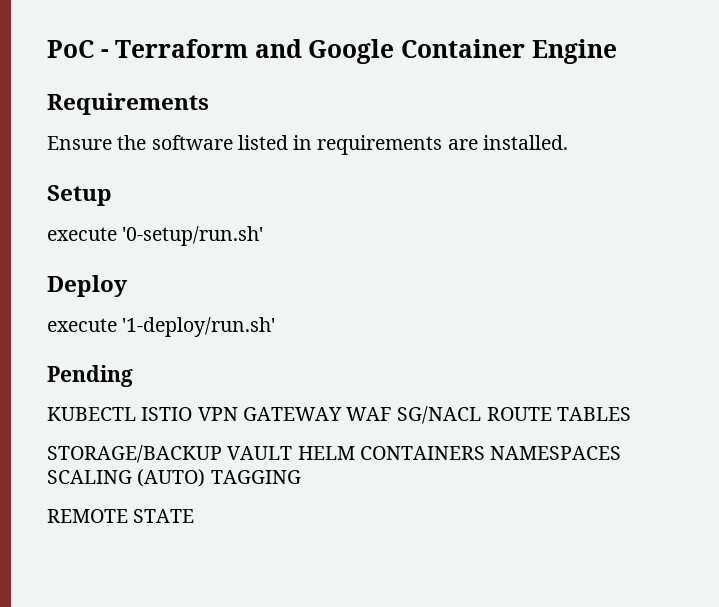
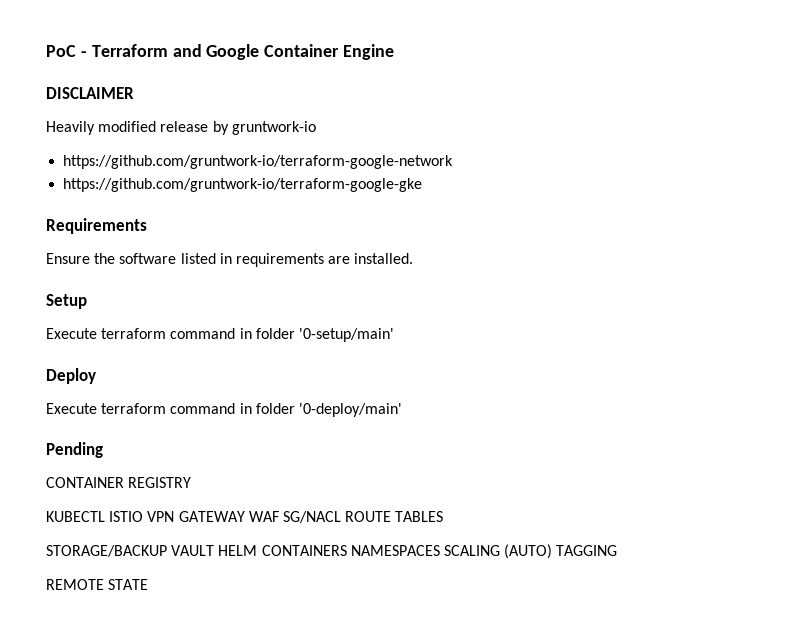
+ DISCLAIMER
+ Heavily modified release by gruntwork-io
+ https://github.com/gruntwork-io/terraform-google-network
+ https://github.com/gruntwork-io/terraform-google-gke
- execute '0-setup/run.sh'
+ Execute terraform command in folder '0-setup/main'
  Deploy
- execute '1-deploy/run.sh'
+ Execute terraform command in folder '0-deploy/main'
+ CONTAINER REGISTRY

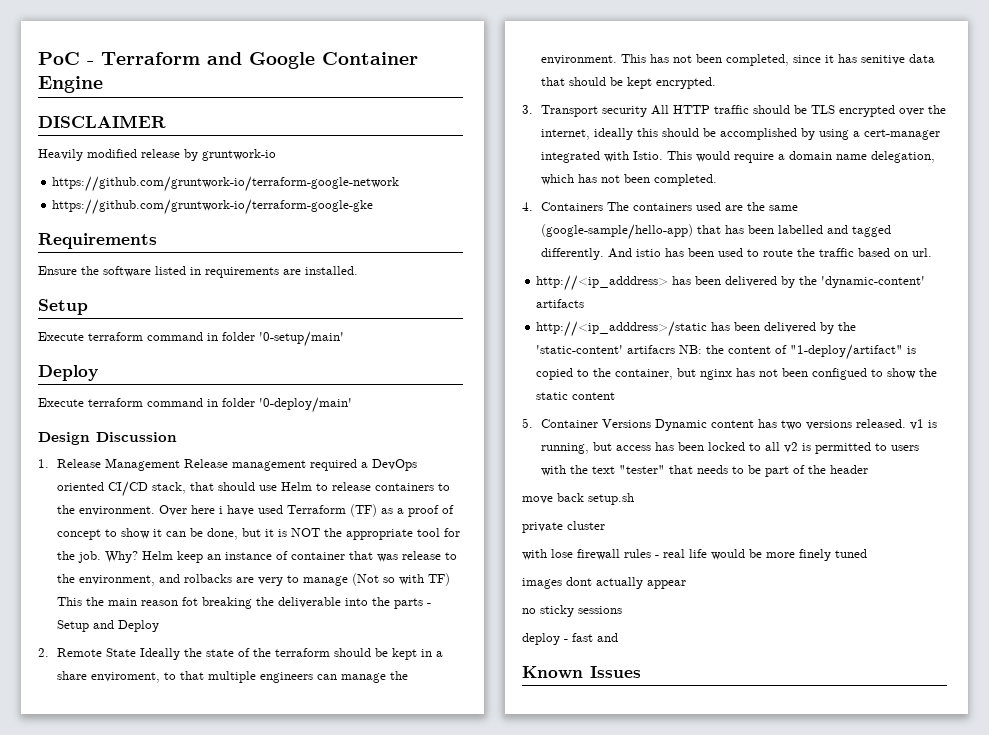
- Pending
- CONTAINER REGISTRY
- KUBECTL ISTIO VPN GATEWAY WAF SG/NACL ROUTE TABLES
- STORAGE/BACKUP VAULT HELM CONTAINERS NAMESPACES SCALING (AUTO) TAGGING
- REMOTE STATE
+ Design Discussion
+ 1. Release Management Release management required a DevOps oriented CI/CD stack, that should use Helm to release containers to the environment. Over here i have used Terraform (TF) as a proof of concept to show it can be done, but it is NOT the appropriate tool for the job. Why? Helm keep an instance of container that was release to the environment, and rolbacks are very to manage (Not so with TF) This the main reason fot breaking the deliverable into the parts - Setup and Deploy
+ 2. Remote State Ideally the state of the terraform should be kept in a share enviroment, to that multiple engineers can manage the environment. This has not been completed, since it has senitive data that should be kept encrypted.
+ 3. Transport security All HTTP traffic should be TLS encrypted over the internet, ideally this should be accomplished by using a cert-manager integrated with Istio. This would require a domain name delegation, which has not been completed.
+ 4. Containers The containers used are the same (google-sample/hello-app) that has been labelled and tagged differently. And istio has been used to route the traffic based on url.
+ http://<ip_adddress> has been delivered by the 'dynamic-content' artifacts
+ http://<ip_adddress>/static has been delivered by the 'static-content' artifacrs NB: the content of "1-deploy/artifact" is copied to the container, but nginx has not been configued to show the static content
+ 5. Container Versions Dynamic content has two versions released. v1 is running, but access has been locked to all v2 is permitted to users with the text "tester" that needs to be part of the header
+ move back setup.sh
+ private cluster
+ with lose firewall rules - real life would be more finely tuned
+ images dont actually appear
+ no sticky sessions
+ deploy - fast and
+ Known Issues

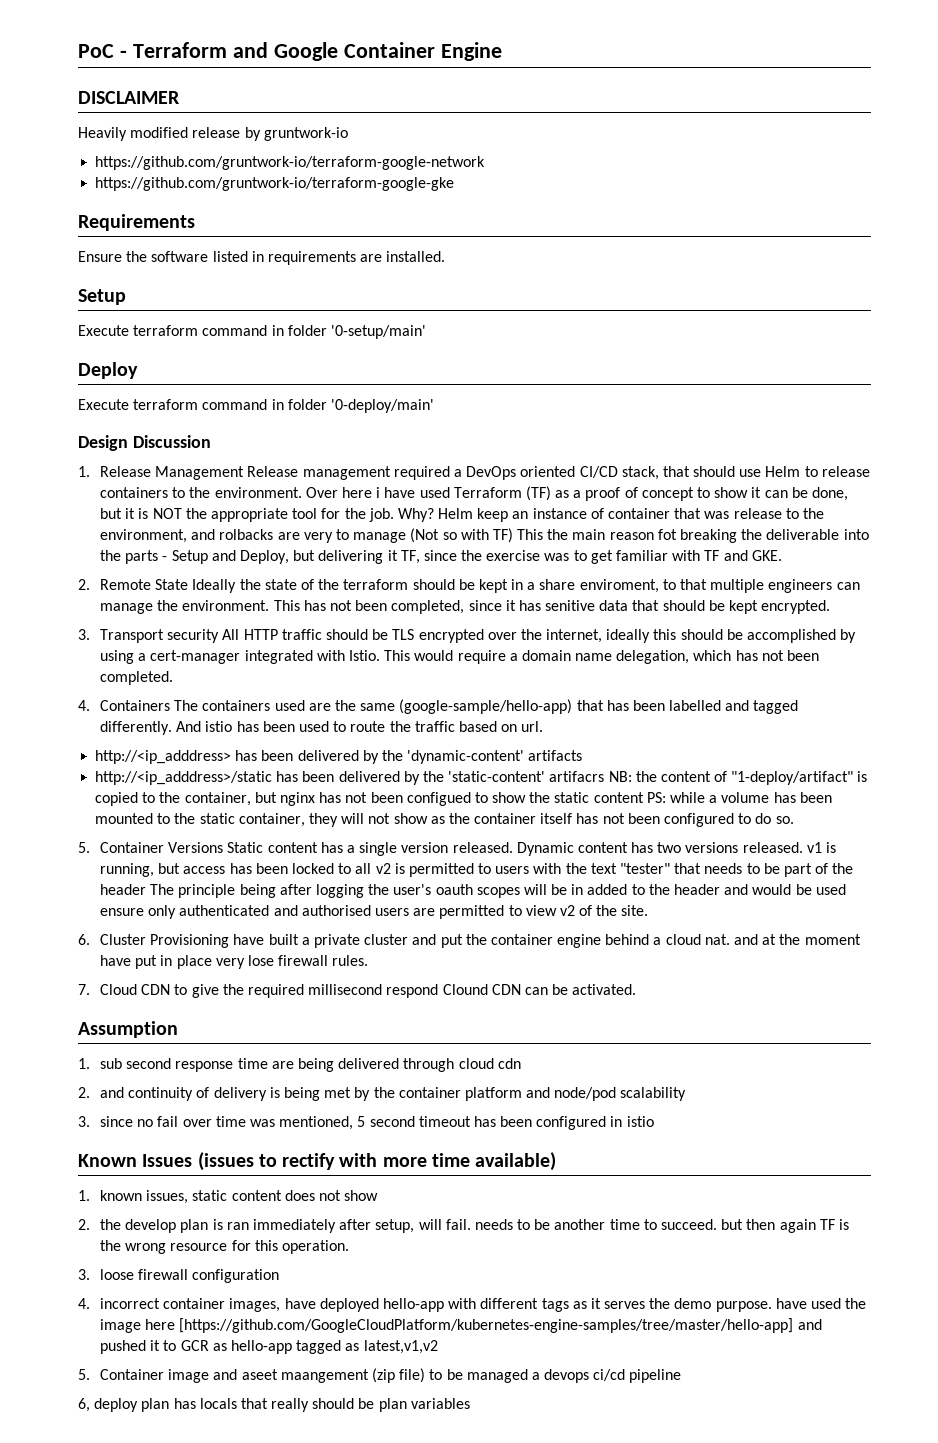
- Helm keep an instance of container that was release to the environment, and rolbacks are very to manage (Not so with TF) This the main reason fot breaking the deliverable into the parts - Setup and Deploy
+ Helm keep an instance of container that was release to the environment, and rolbacks are very to manage (Not so with TF) This the main reason fot breaking the deliverable into the parts - Setup and Deploy, but delivering it TF, since the exercise was to get familiar with TF and GKE.
- the content of "1-deploy/artifact" is copied to the container, but nginx has not been configued to show the static content
- 5. Container Versions Dynamic content has two versions released. v1 is running, but access has been locked to all v2 is permitted to users with the text "tester" that needs to be part of the header
- move back setup.sh
- private cluster
- with lose firewall rules - real life would be more finely tuned
- images dont actually appear
- no sticky sessions
- deploy - fast and
- Known Issues
+ the content of "1-deploy/artifact" is copied to the container, but nginx has not been configued to show the static content PS: while a volume has been mounted to the static container, they will not show as the container itself has not been configured to do so.
+ 5. Container Versions Static content has a single version released. Dynamic content has two versions released. v1 is running, but access has been locked to all v2 is permitted to users with the text "tester" that needs to be part of the header The principle being after logging the user's oauth scopes will be in added to the header and would be used ensure only authenticated and authorised users are permitted to view v2 of the site.
+ 6. Cluster Provisioning have built a private cluster and put the container engine behind a cloud nat. and at the moment have put in place very lose firewall rules.
+ 7. Cloud CDN to give the required millisecond respond Clound CDN can be activated.
+ Assumption
+ 1. sub second response time are being delivered through cloud cdn
+ 2. and continuity of delivery is being met by the container platform and node/pod scalability
+ 3. since no fail over time was mentioned, 5 second timeout has been configured in istio
+ Known Issues (issues to rectify with more time available)
+ 1. known issues, static content does not show
+ 2. the develop plan is ran immediately after setup, will fail. needs to be another time to succeed. but then again TF is the wrong resource for this operation.
+ 3. loose firewall configuration
+ 4. incorrect container images, have deployed hello-app with different tags as it serves the demo purpose. have used the image here [https://github.com/GoogleCloudPlatform/kubernetes-engine-samples/tree/master/hello-app] and pushed it to GCR as hello-app tagged as latest,v1,v2
+ 5. Container image and aseet maangement (zip file) to be managed a devops ci/cd pipeline
+ 6, deploy plan has locals that really should be plan variables

